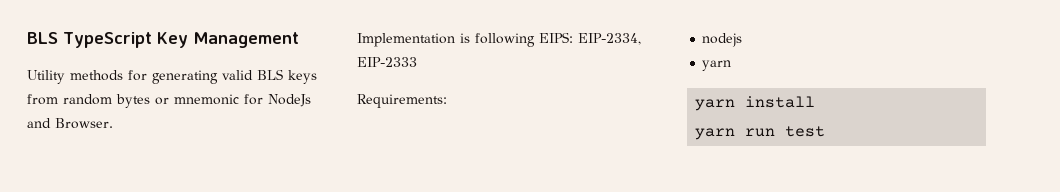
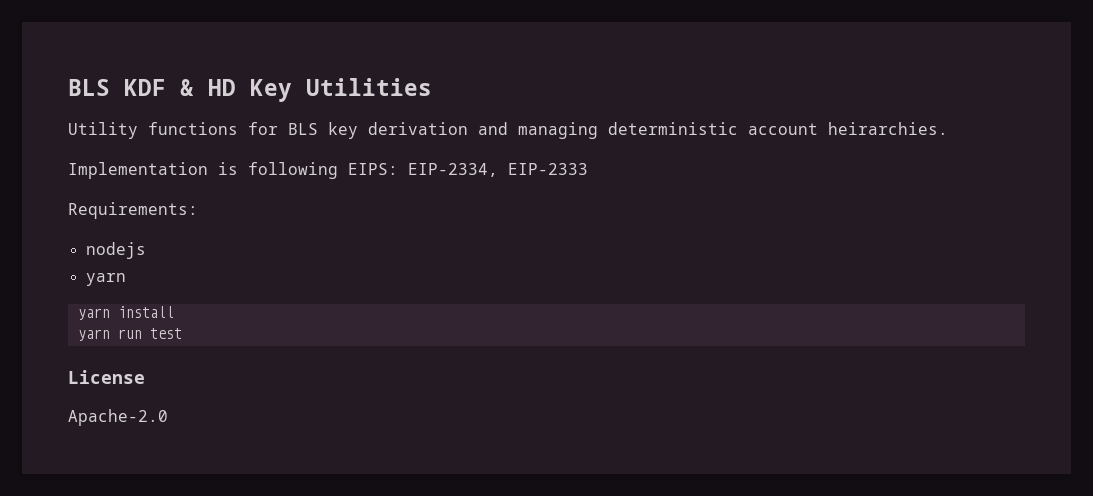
- BLS TypeScript Key Management
- Utility methods for generating valid BLS keys from random bytes or mnemonic for NodeJs and Browser.
+ BLS KDF & HD Key Utilities
+ Utility functions for BLS key derivation and managing deterministic account heirarchies.
+ License
+ Apache-2.0

